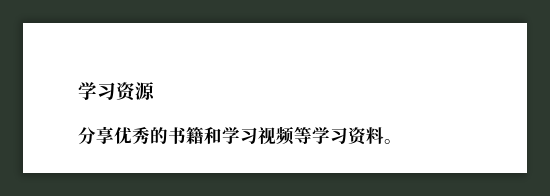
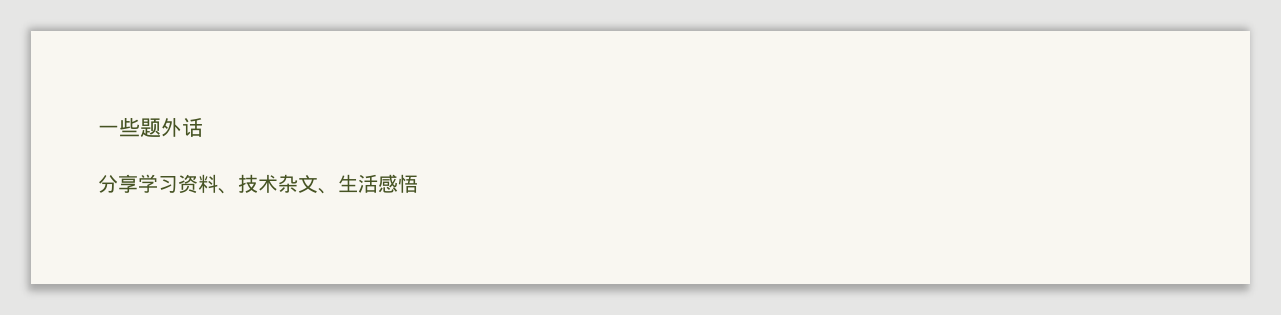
- 学习资源
+ 一些题外话
- 分享优秀的书籍和学习视频等学习资料。
+ 分享学习资料、技术杂文、生活感悟

